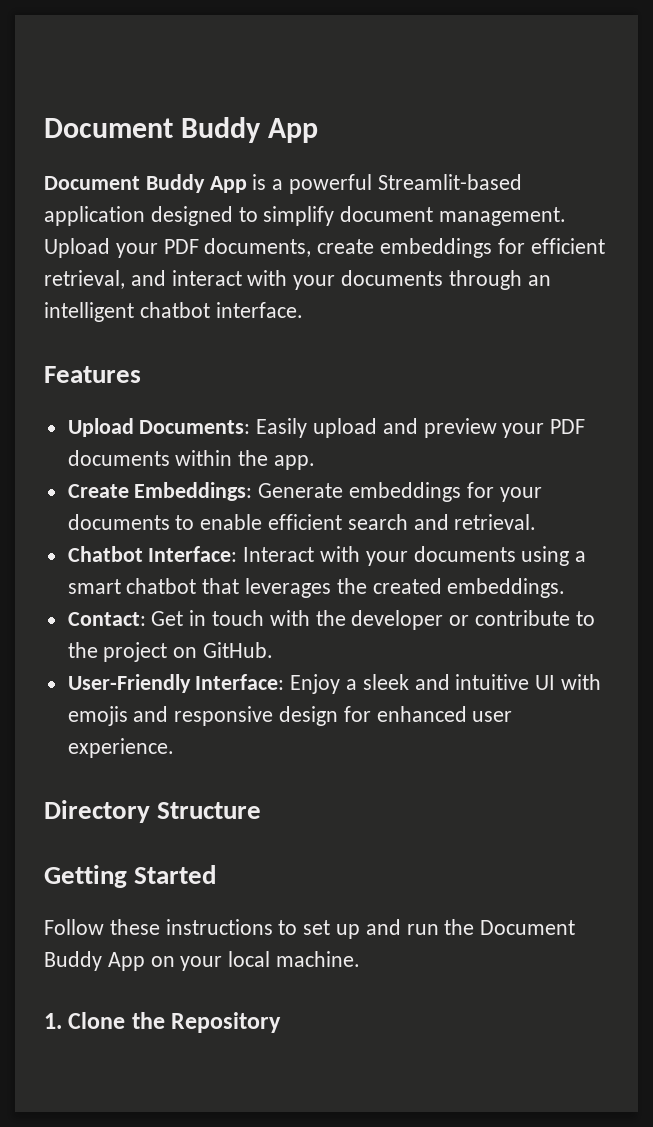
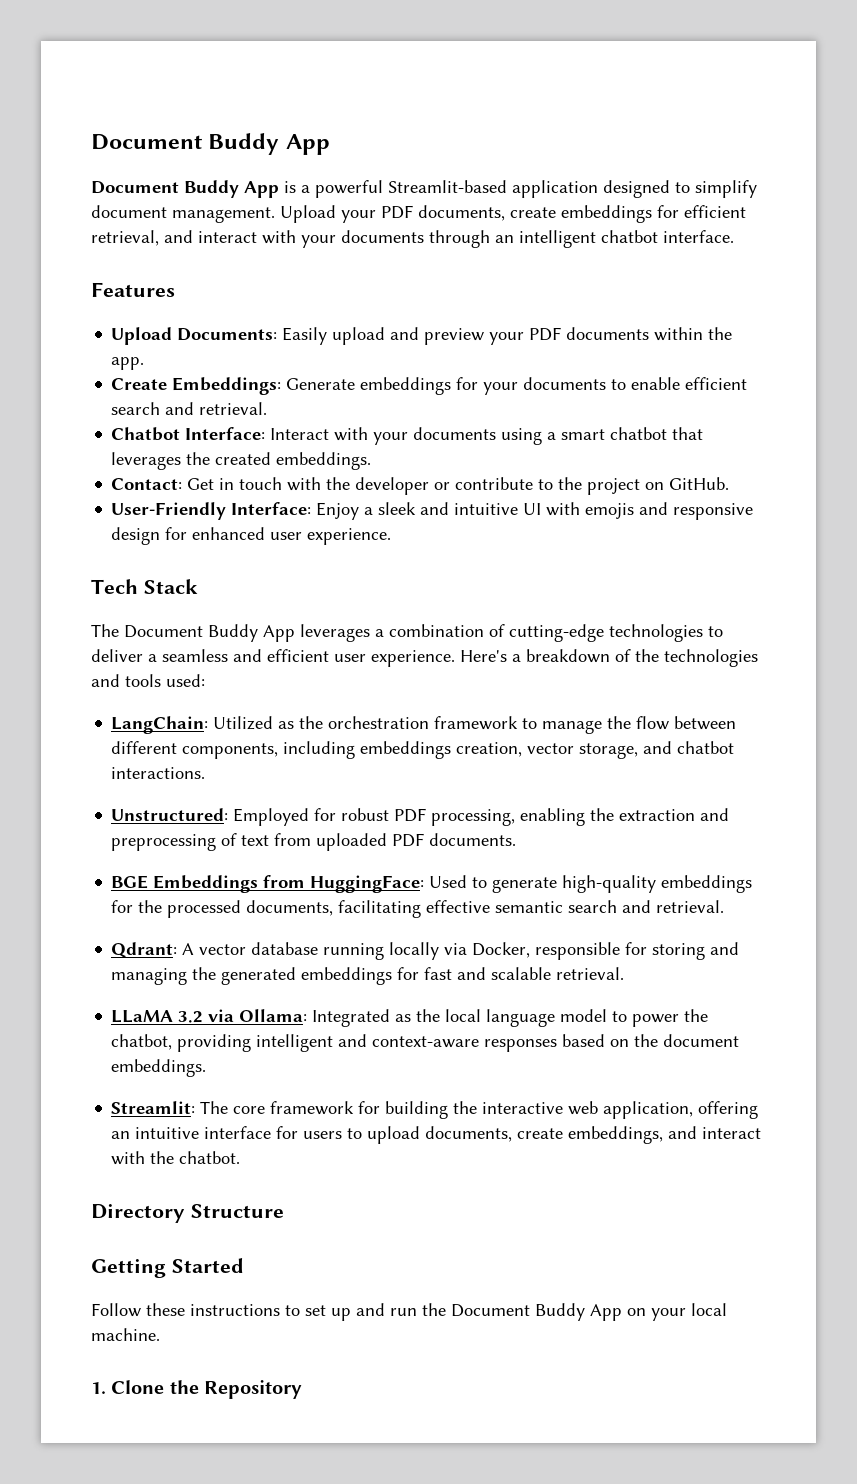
+ Tech Stack
+ The Document Buddy App leverages a combination of cutting-edge technologies to deliver a seamless and efficient user experience. Here's a breakdown of the technologies and tools used:
+ LangChain: Utilized as the orchestration framework to manage the flow between different components, including embeddings creation, vector storage, and chatbot interactions.
+ Unstructured: Employed for robust PDF processing, enabling the extraction and preprocessing of text from uploaded PDF documents.
+ BGE Embeddings from HuggingFace: Used to generate high-quality embeddings for the processed documents, facilitating effective semantic search and retrieval.
+ Qdrant: A vector database running locally via Docker, responsible for storing and managing the generated embeddings for fast and scalable retrieval.
+ LLaMA 3.2 via Ollama: Integrated as the local language model to power the chatbot, providing intelligent and context-aware responses based on the document embeddings.
+ Streamlit: The core framework for building the interactive web application, offering an intuitive interface for users to upload documents, create embeddings, and interact with the chatbot.

